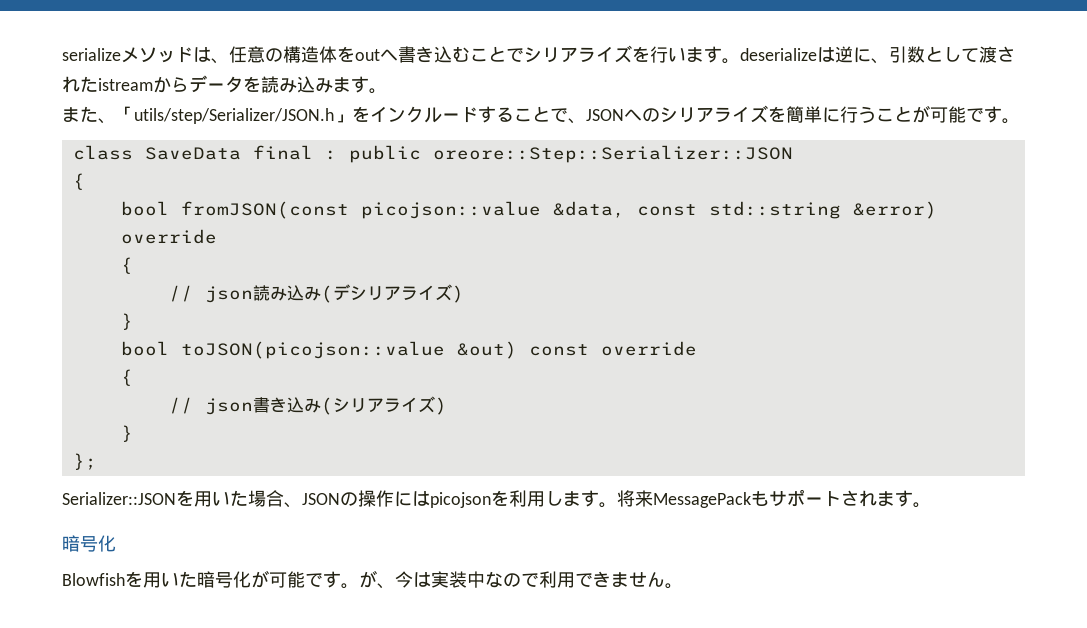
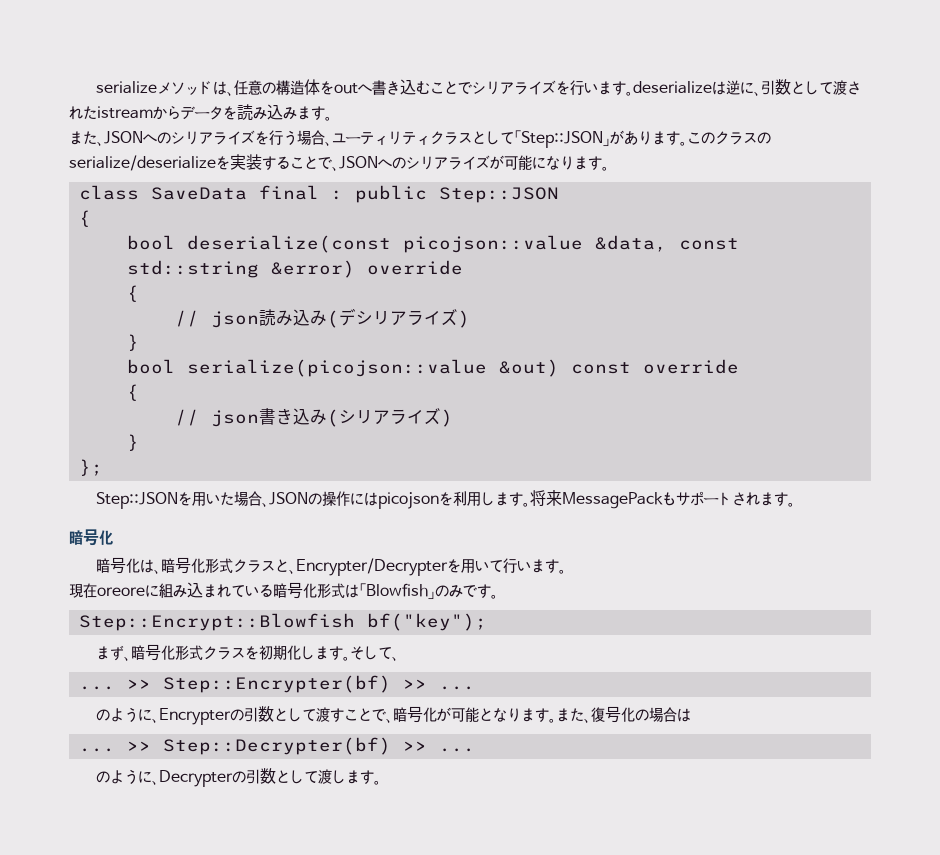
- また、「utils/step/Serializer/JSON.h」をインクルードすることで、JSONへのシリアライズを簡単に行うことが可能です。
+ また、JSONへのシリアライズを行う場合、ユーティリティクラスとして「Step::JSON」があります。このクラスのserialize/deserializeを実装することで、JSONへのシリアライズが可能になります。
- class SaveData final : public oreore::Step::Serializer::JSON
+ class SaveData final : public Step::JSON
- bool fromJSON(const picojson::value &data, const std::string &error) override
+ bool deserialize(const picojson::value &data, const std::string &error) override
- bool toJSON(picojson::value &out) const override
+ bool serialize(picojson::value &out) const override
- Serializer::JSONを用いた場合、JSONの操作にはpicojsonを利用します。
+ Step::JSONを用いた場合、JSONの操作にはpicojsonを利用します。
- Blowfishを用いた暗号化が可能です。が、今は実装中なので利用できません。
+ 暗号化は、暗号化形式クラスと、Encrypter/Decrypterを用いて行います。
+ 現在oreoreに組み込まれている暗号化形式は「Blowfish」のみです。
+ Step::Encrypt::Blowfish bf("key");
+ まず、暗号化形式クラスを初期化します。そして、
+ ... >> Step::Encrypter(bf) >> ...
+ のように、Encrypterの引数として渡すことで、暗号化が可能となります。また、復号化の場合は
+ ... >> Step::Decrypter(bf) >> ...
+ のように、Decrypterの引数として渡します。

